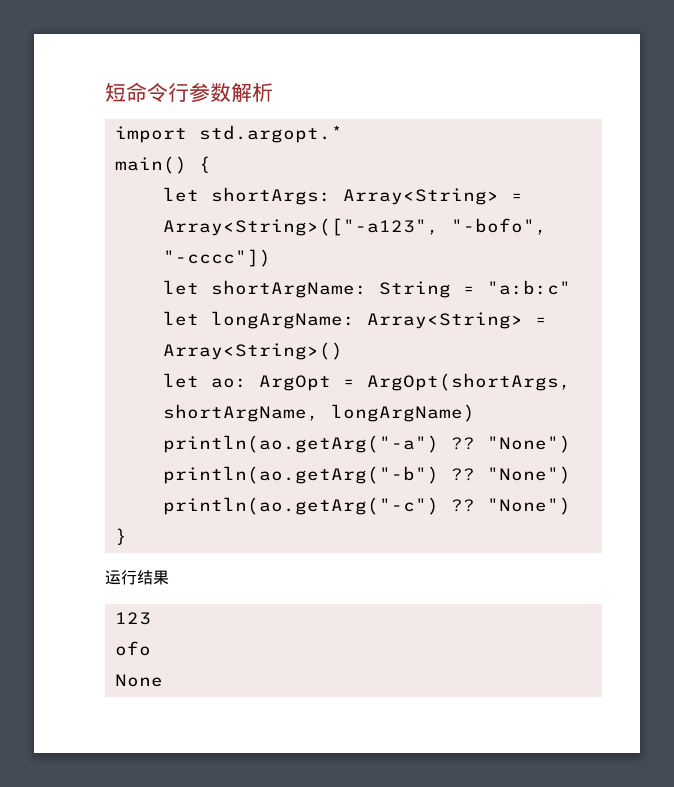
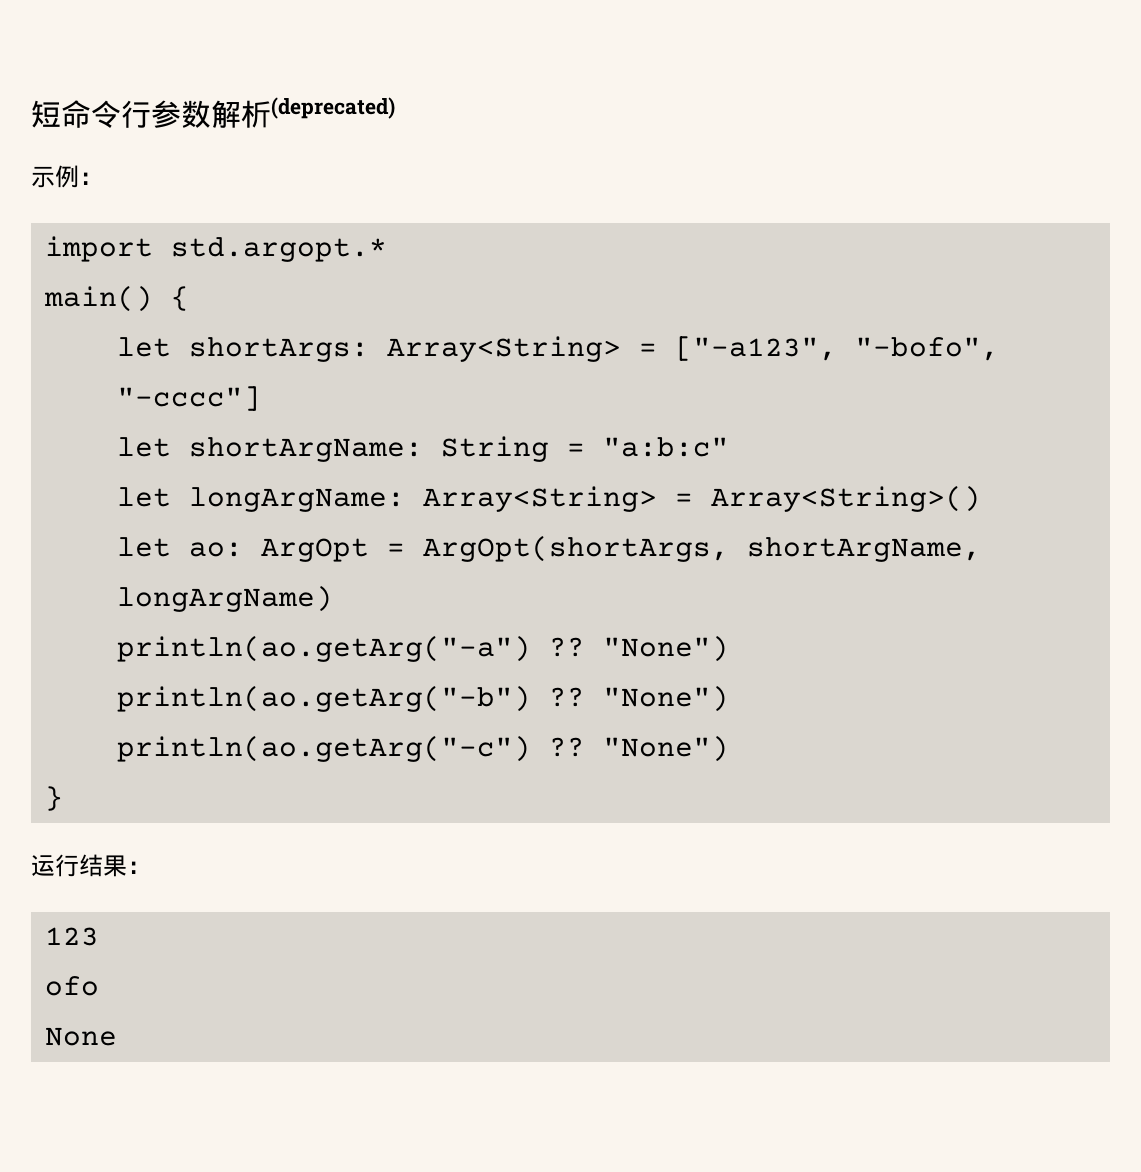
- 短命令行参数解析
+ 短命令行参数解析(deprecated)
+ 示例：
- let shortArgs: Array<String> = Array<String>(["-a123", "-bofo", "-cccc"])
+ let shortArgs: Array<String> = ["-a123", "-bofo", "-cccc"]
- 运行结果
+ 运行结果：

